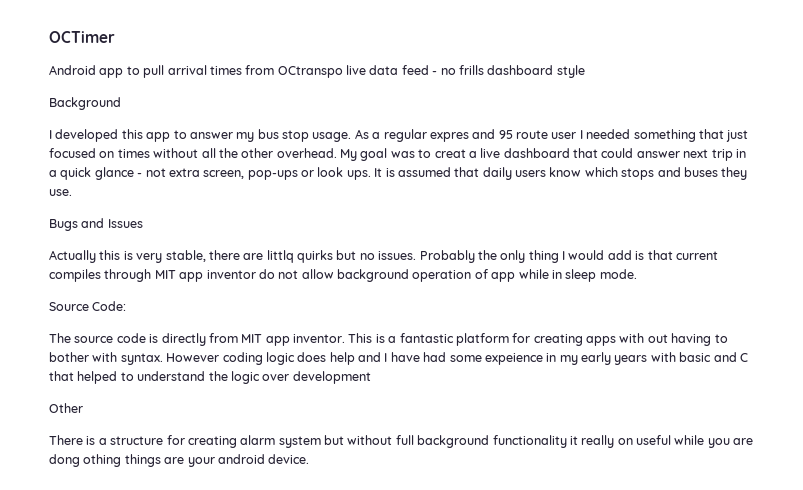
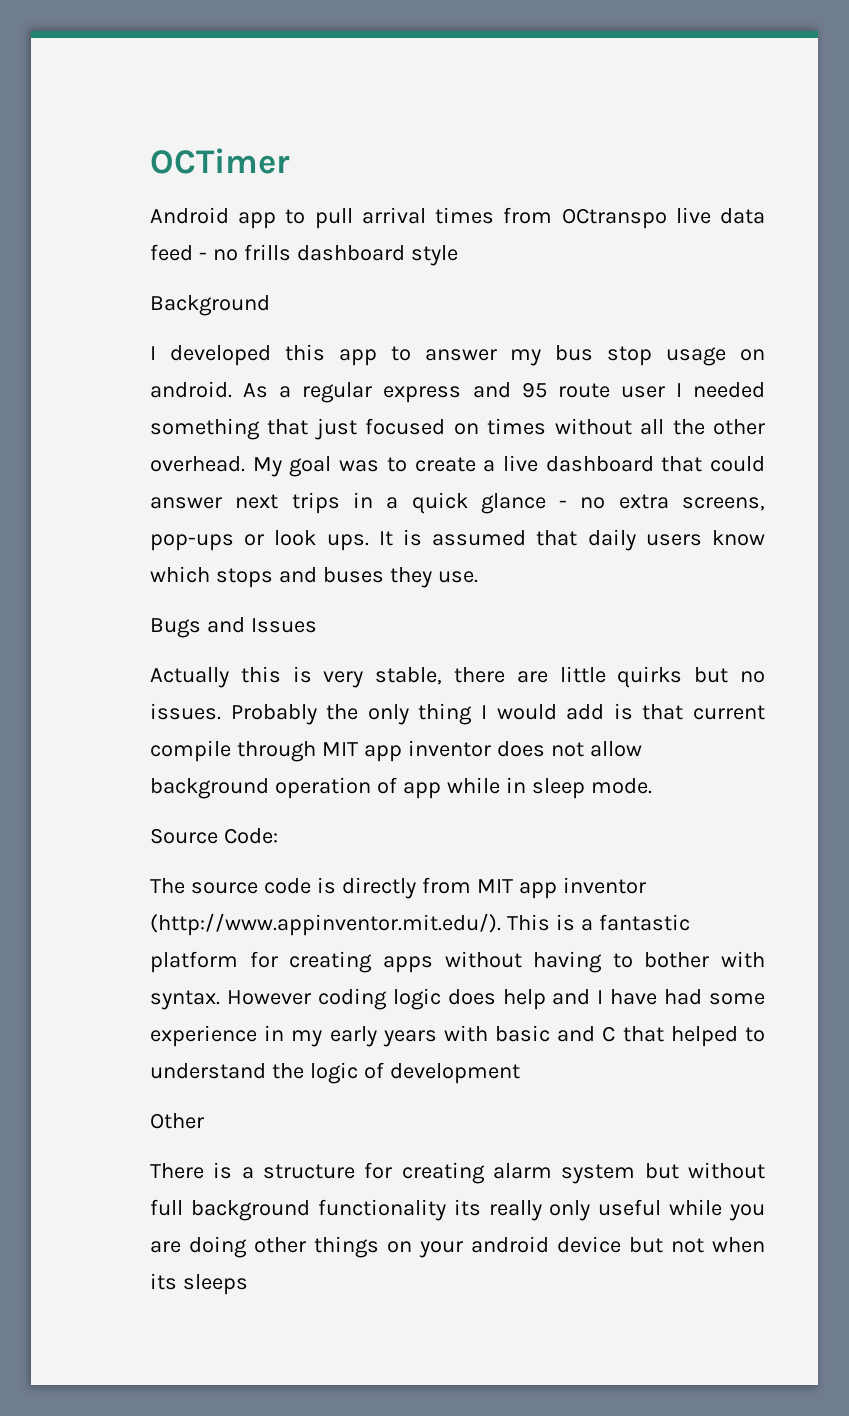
- I developed this app to answer my bus stop usage.
+ I developed this app to answer my bus stop usage on android.
- As a regular expres and 95 route user I needed something that just focused on times without all the other overhead.
+ As a regular express and 95 route user I needed something that just focused on times without all the other overhead.
- My goal was to creat a live dashboard that could answer next trip in a quick glance - not extra screen, pop-ups or look ups.
+ My goal was to create a live dashboard that could answer next trips in a quick glance - no extra screens, pop-ups or look ups.
- Actually this is very stable, there are littlq quirks but no issues.
+ Actually this is very stable, there are little quirks but no issues.
- Probably the only thing I would add is that current compiles through MIT app inventor do not allow background operation of app while in sleep mode.
+ Probably the only thing I would add is that current compile through MIT app inventor does not allow background operation of app while in sleep mode.
- The source code is directly from MIT app inventor. This is a fantastic platform for creating apps with out having to bother with syntax.
+ The source code is directly from MIT app inventor (http://www.appinventor.mit.edu/). This is a fantastic platform for creating apps without having to bother with syntax.
- However coding logic does help and I have had some expeience in my early years with basic and C that helped to understand the logic over development
+ However coding logic does help and I have had some experience in my early years with basic and C that helped to understand the logic of development
- There is a structure for creating alarm system but without full background functionality it really on useful while you are dong othing things are your android device.
+ There is a structure for creating alarm system but without full background functionality its really only useful while you are doing other things on your android device but not when its sleeps

